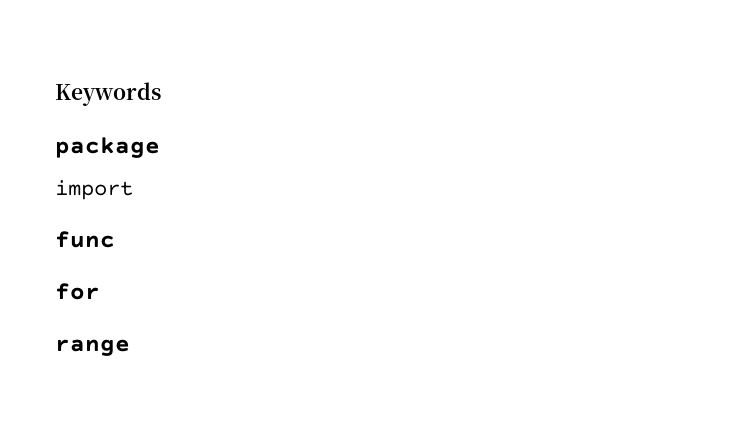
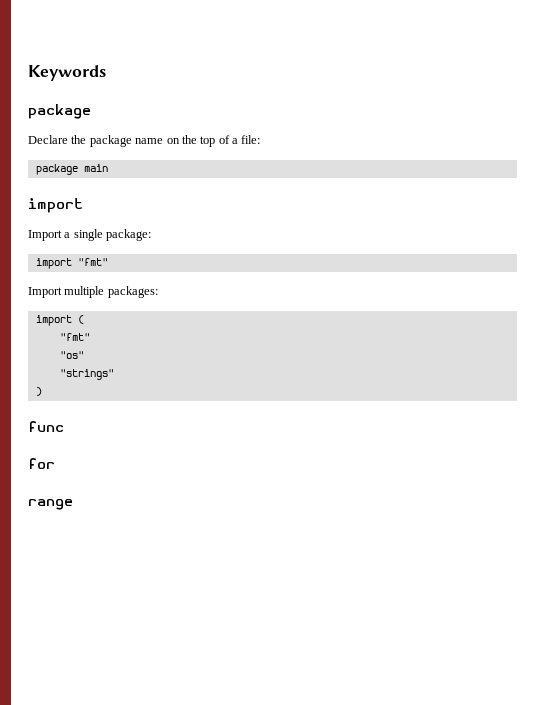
+ Declare the package name on the top of a file:
+ package main
  import
+ Import a single package:
+ import "fmt"
+ Import multiple packages:
+ import (
+ "fmt"
+ "os"
+ "strings"
+ )

